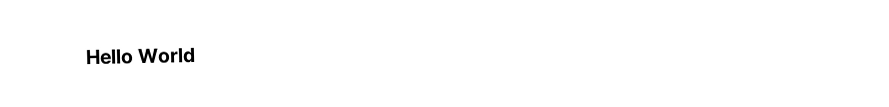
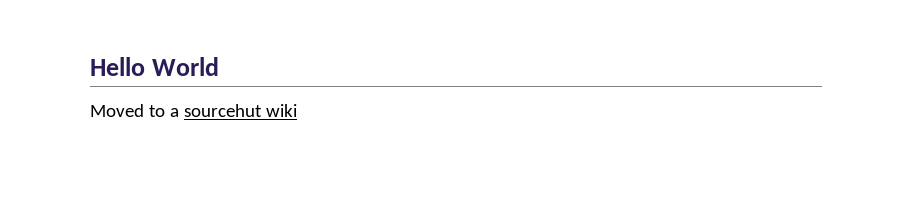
+ Moved to a sourcehut wiki

